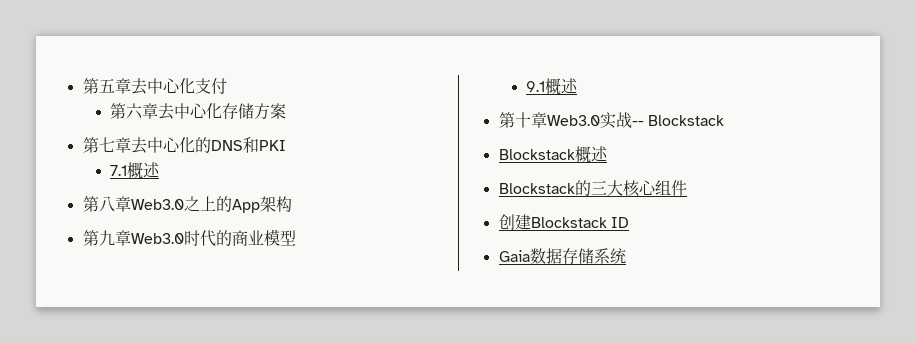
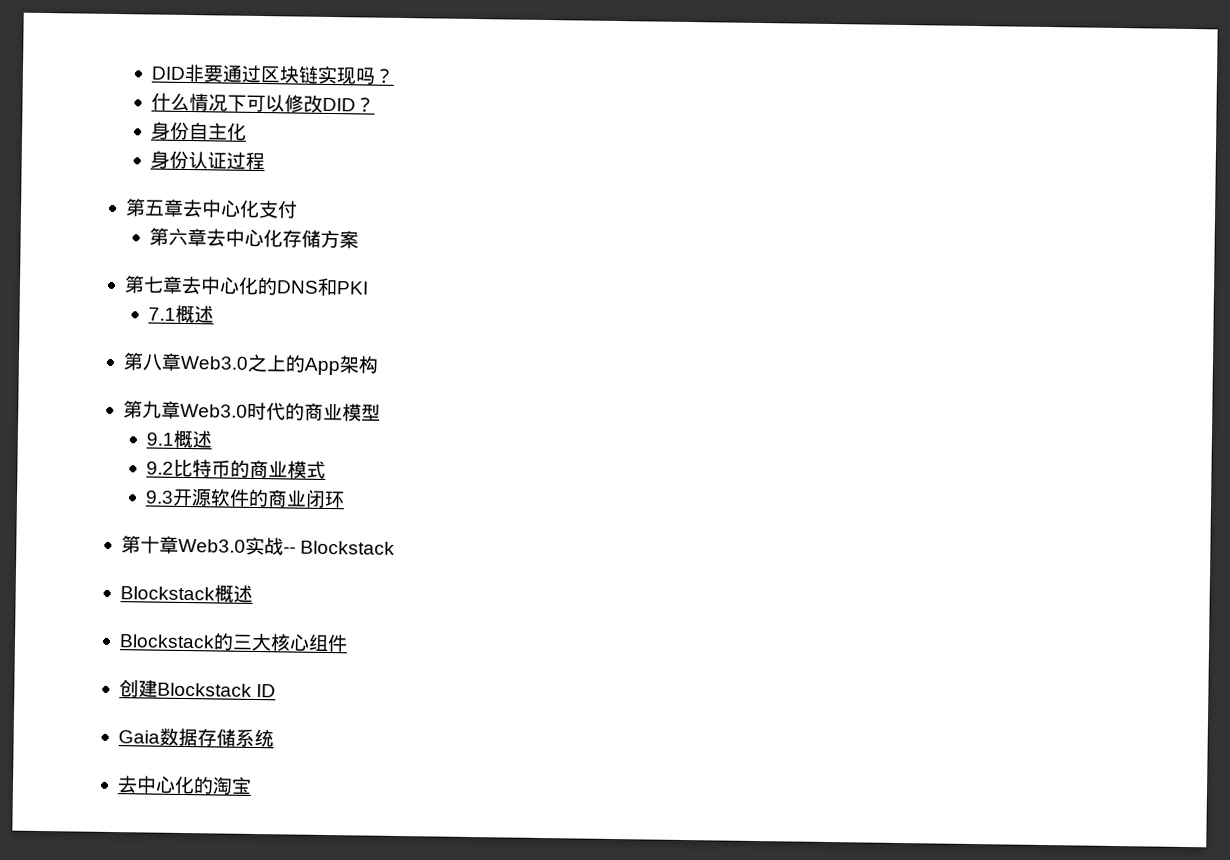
+ DID非要通过区块链实现吗？
+ 什么情况下可以修改DID？
+ 身份自主化
+ 身份认证过程
+ 9.2比特币的商业模式
+ 9.3开源软件的商业闭环
+ 去中心化的淘宝

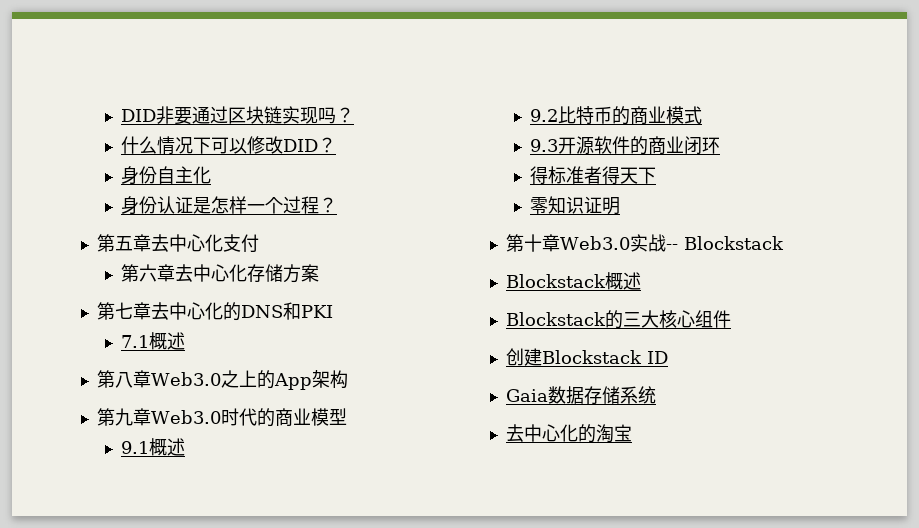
- 身份认证过程
+ 身份认证是怎样一个过程？
+ 得标准者得天下
+ 零知识证明

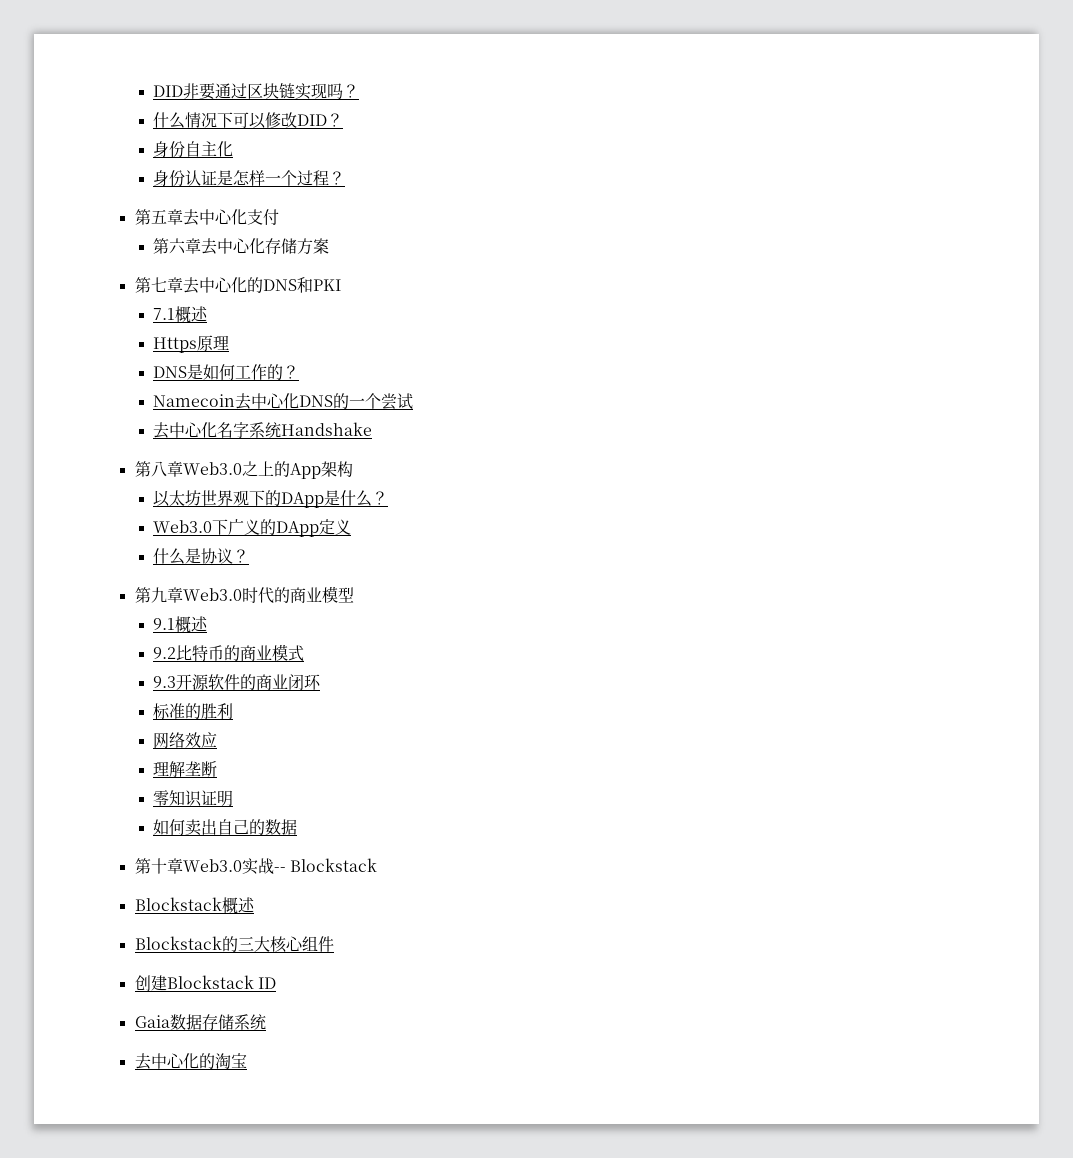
+ Https原理
+ DNS是如何工作的？
+ Namecoin去中心化DNS的一个尝试
+ 去中心化名字系统Handshake
+ 以太坊世界观下的DApp是什么？
+ Web3.0下广义的DApp定义
+ 什么是协议？
- 得标准者得天下
+ 标准的胜利
+ 网络效应
+ 理解垄断
  零知识证明
+ 如何卖出自己的数据

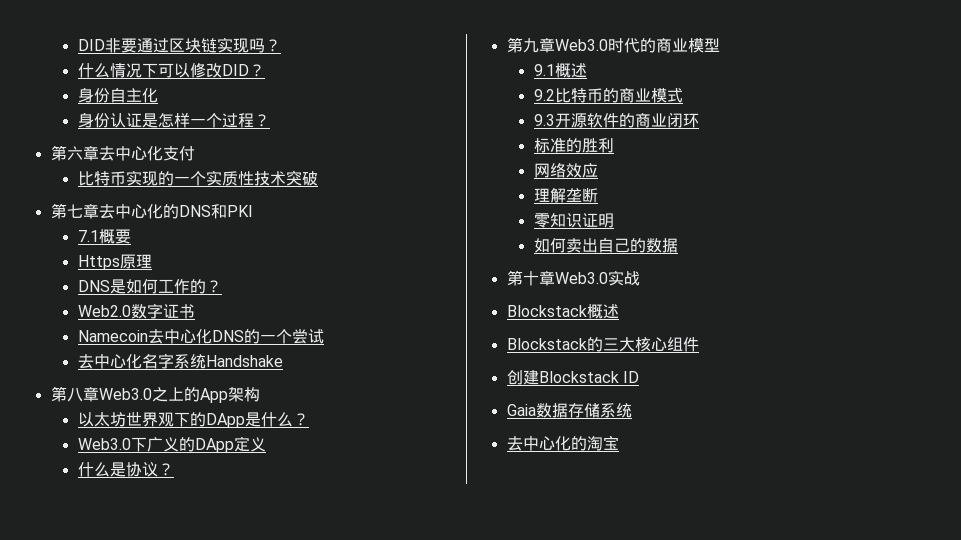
- 第五章去中心化支付
+ 第六章去中心化支付
- 第六章去中心化存储方案
+ 比特币实现的一个实质性技术突破
- 7.1概述
+ 7.1概要
+ Web2.0数字证书
- 第十章Web3.0实战-- Blockstack
+ 第十章Web3.0实战

